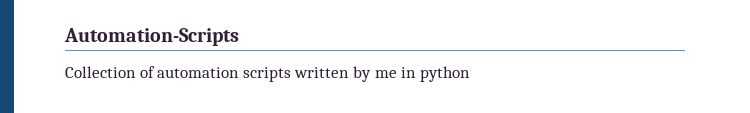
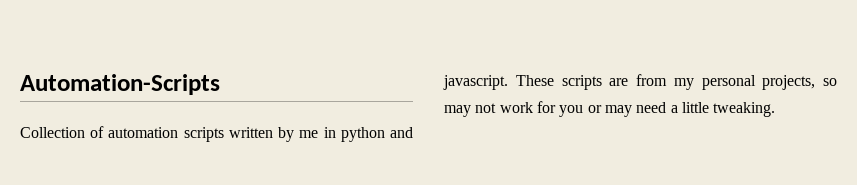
- Collection of automation scripts written by me in python
+ Collection of automation scripts written by me in python and javascript. These scripts are from my personal projects, so may not work for you or may need a little tweaking.

